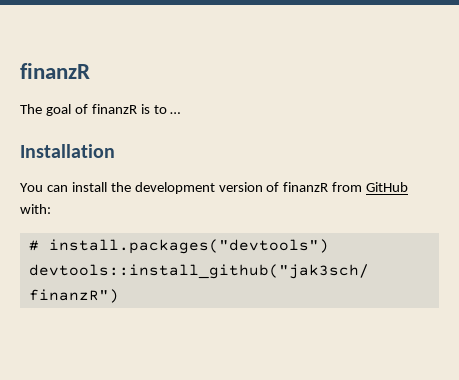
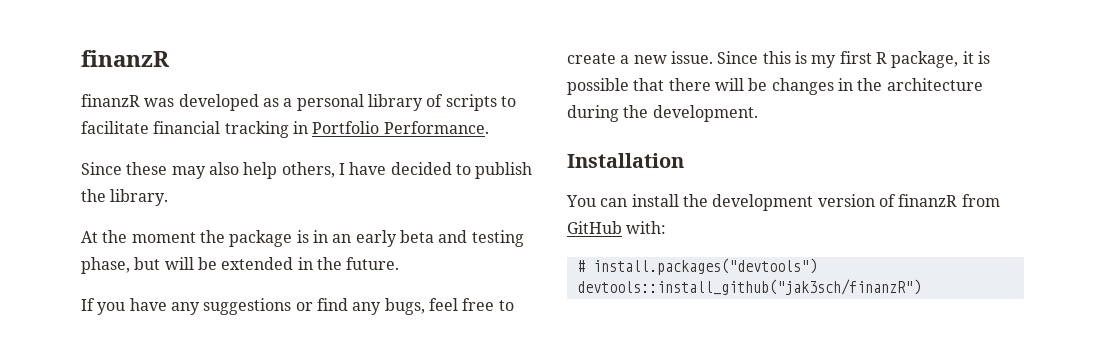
- The goal of finanzR is to …
+ finanzR was developed as a personal library of scripts to facilitate financial tracking in Portfolio Performance.
+ Since these may also help others, I have decided to publish the library.
+ At the moment the package is in an early beta and testing phase, but will be extended in the future.
+ If you have any suggestions or find any bugs, feel free to create a new issue. Since this is my first R package, it is possible that there will be changes in the architecture during the development.

